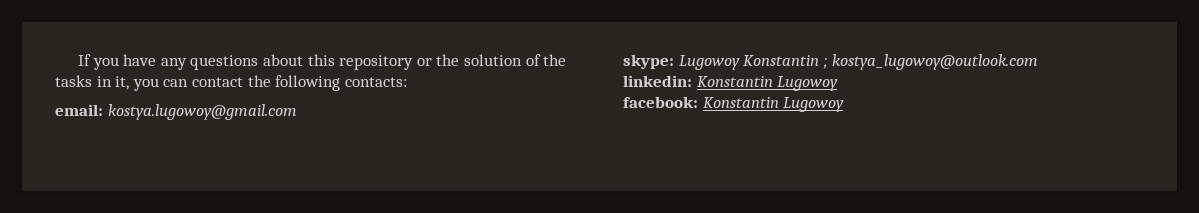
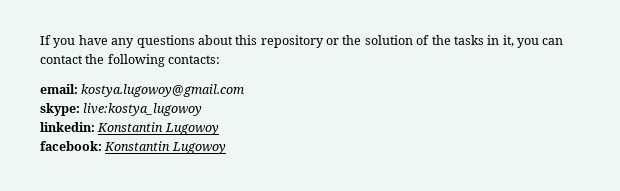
- skype: Lugowoy Konstantin ; kostya_lugowoy@outlook.com
+ skype: live:kostya_lugowoy

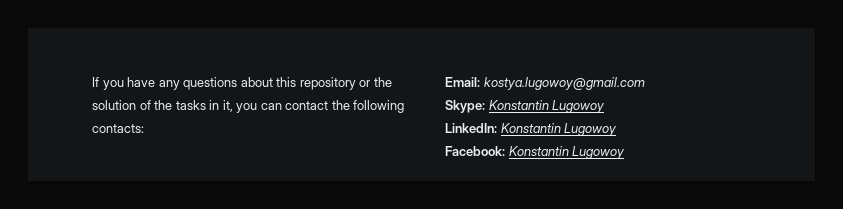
- email: kostya.lugowoy@gmail.com
+ Email: kostya.lugowoy@gmail.com
- skype: live:kostya_lugowoy
- linkedin: Konstantin Lugowoy
- facebook: Konstantin Lugowoy
+ Skype: Konstantin Lugowoy
+ LinkedIn: Konstantin Lugowoy
+ Facebook: Konstantin Lugowoy

